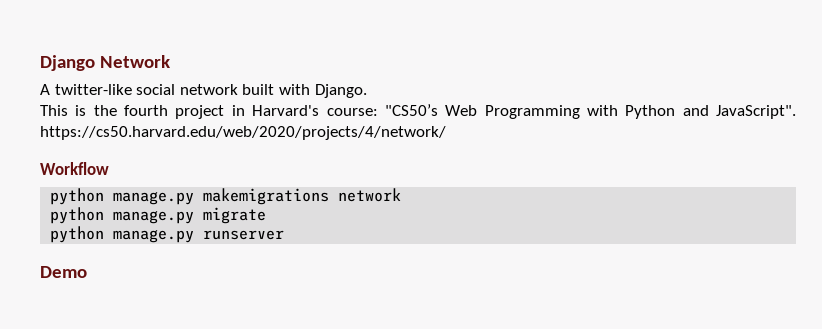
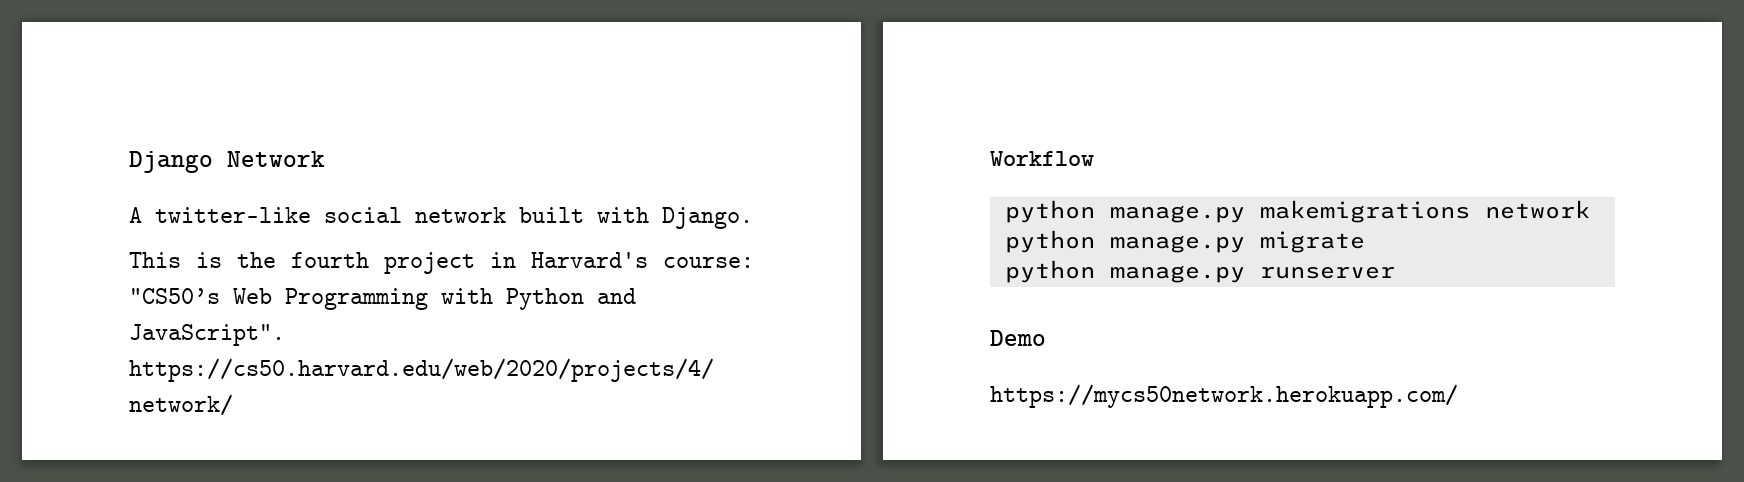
+ https://mycs50network.herokuapp.com/

